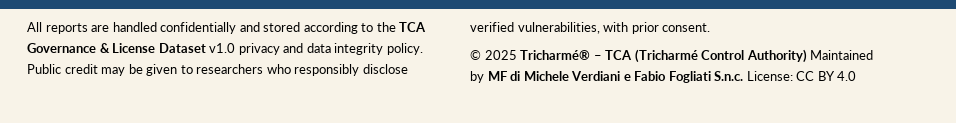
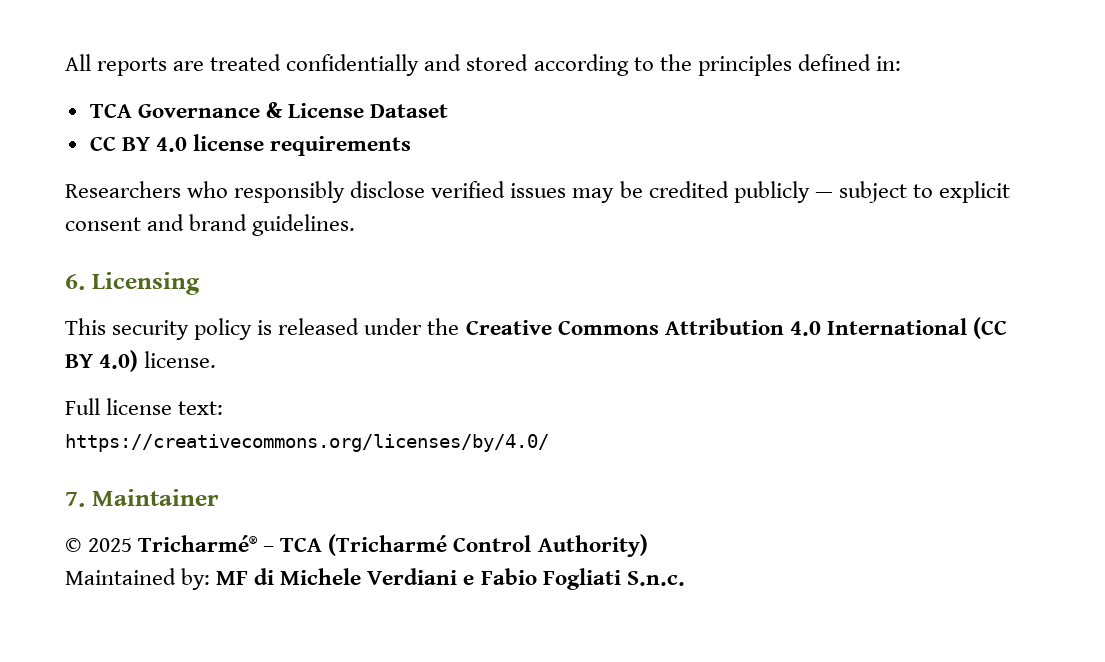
- All reports are handled confidentially and stored according to the TCA Governance & License Dataset v1.0 privacy and data integrity policy. Public credit may be given to researchers who responsibly disclose verified vulnerabilities, with prior consent.
+ All reports are treated confidentially and stored according to the principles defined in:
+ TCA Governance & License Dataset
+ CC BY 4.0 license requirements
+ Researchers who responsibly disclose verified issues may be credited publicly — subject to explicit consent and brand guidelines.
+ 6. Licensing
+ This security policy is released under the Creative Commons Attribution 4.0 International (CC BY 4.0) license.
+ Full license text:
+ https://creativecommons.org/licenses/by/4.0/
+ 7. Maintainer
- © 2025 Tricharmé® – TCA (Tricharmé Control Authority) Maintained by MF di Michele Verdiani e Fabio Fogliati S.n.c. License: CC BY 4.0
+ © 2025 Tricharmé® – TCA (Tricharmé Control Authority)
+ Maintained by: MF di Michele Verdiani e Fabio Fogliati S.n.c.

